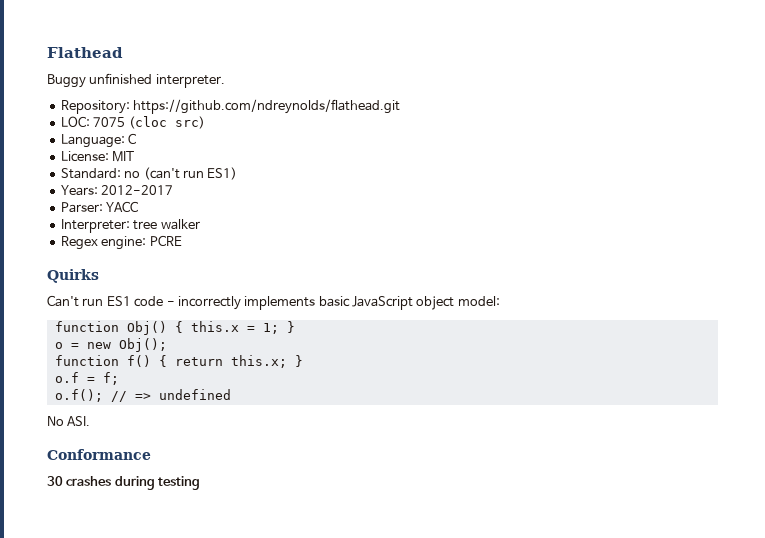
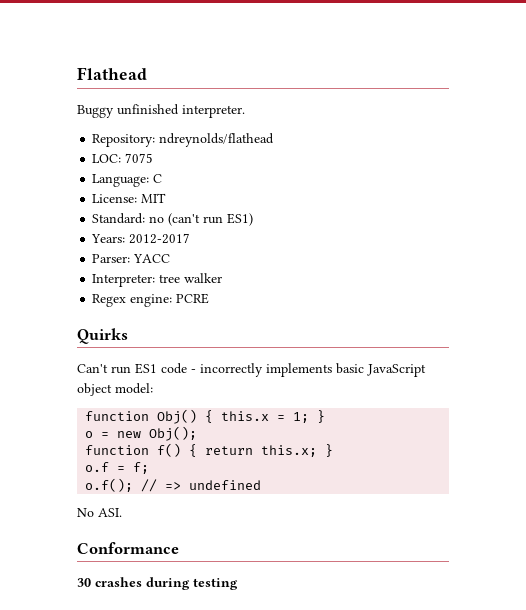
- Repository: https://github.com/ndreynolds/flathead.git
+ Repository: ndreynolds/flathead
- LOC: 7075 (cloc src)
+ LOC: 7075

